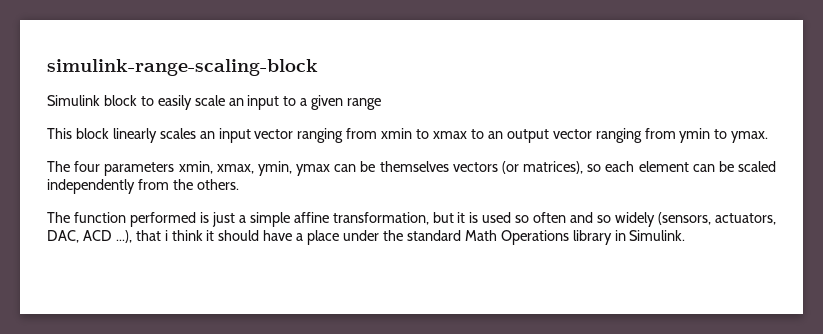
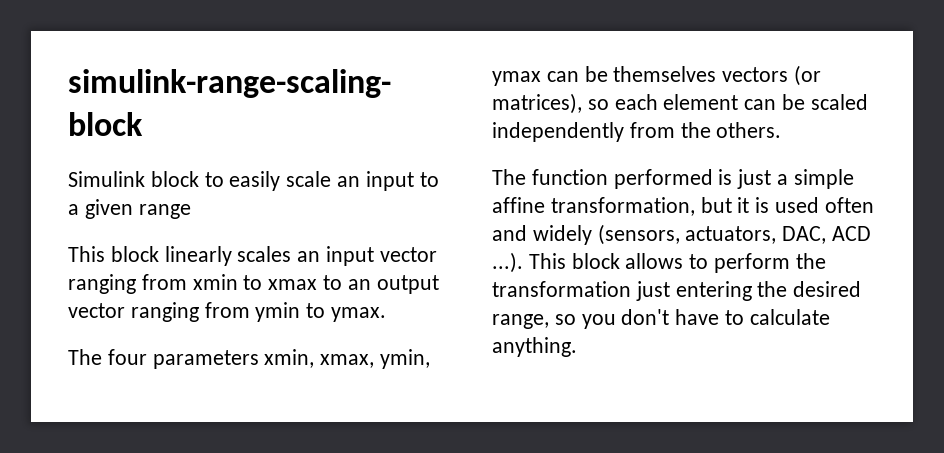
- The function performed is just a simple affine transformation, but it is used so often and so widely (sensors, actuators, DAC, ACD ...), that i think it should have a place under the standard Math Operations library in Simulink.
+ The function performed is just a simple affine transformation, but it is used often and widely (sensors, actuators, DAC, ACD ...). This block allows to perform the transformation just entering the desired range, so you don't have to calculate anything.

